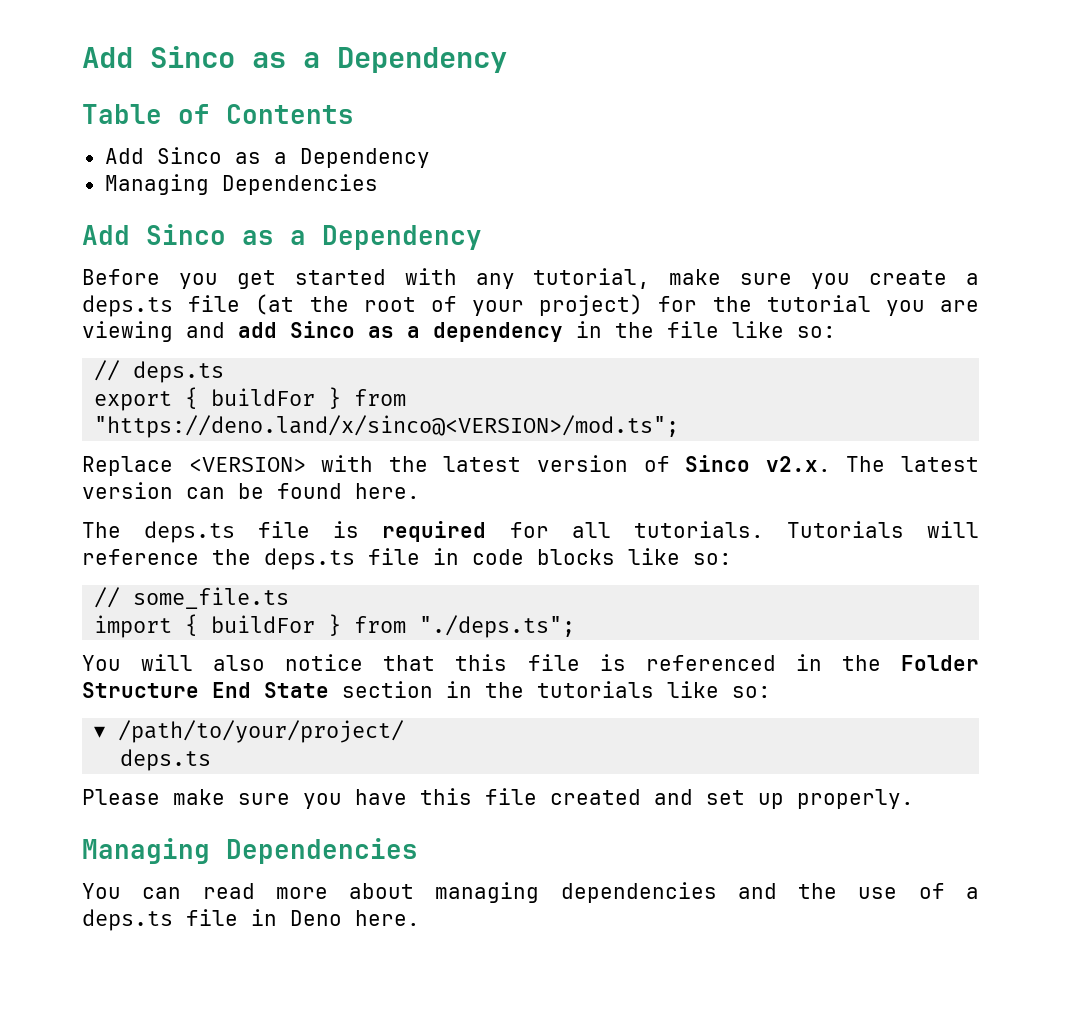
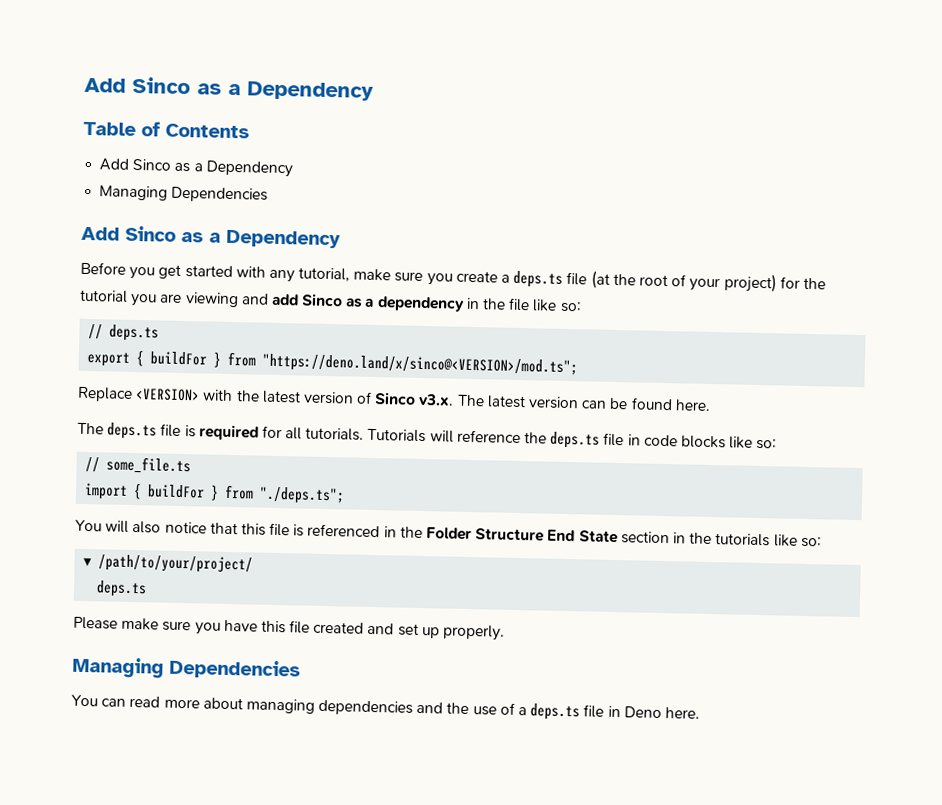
- Replace <VERSION> with the latest version of Sinco v2.x. The latest version can be found here.
+ Replace <VERSION> with the latest version of Sinco v3.x. The latest version can be found here.

